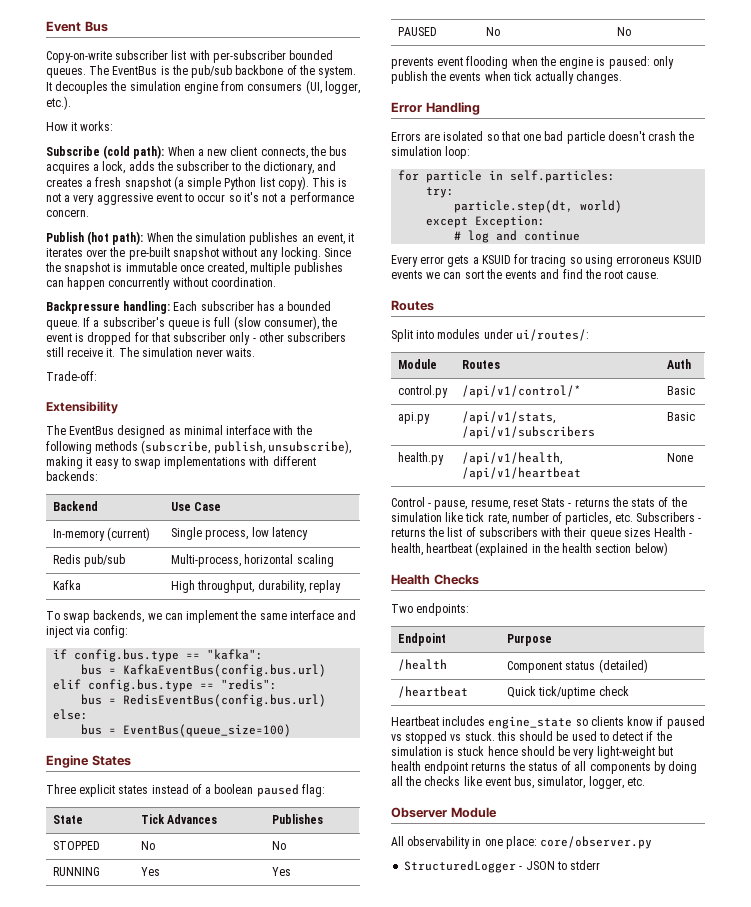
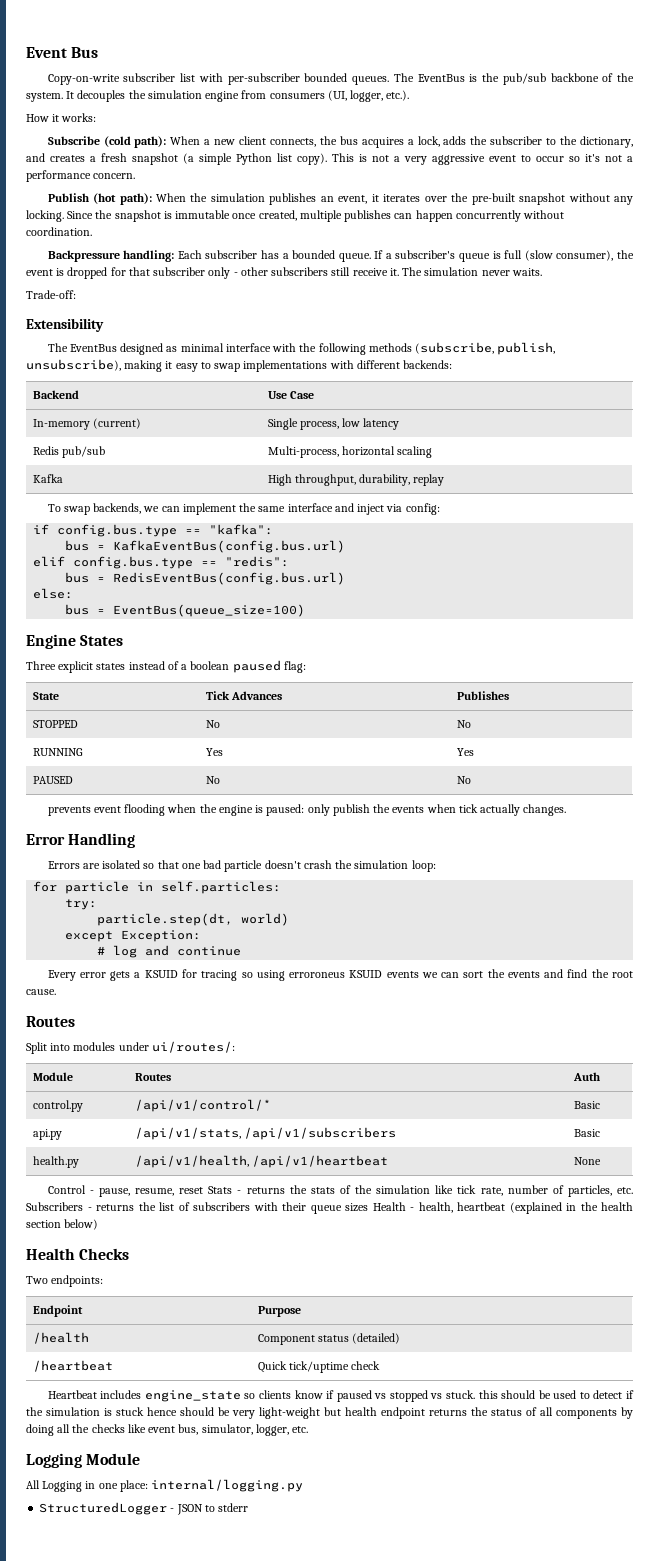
- Observer Module
+ Logging Module
- All observability in one place: core/observer.py
+ All Logging in one place: internal/logging.py

